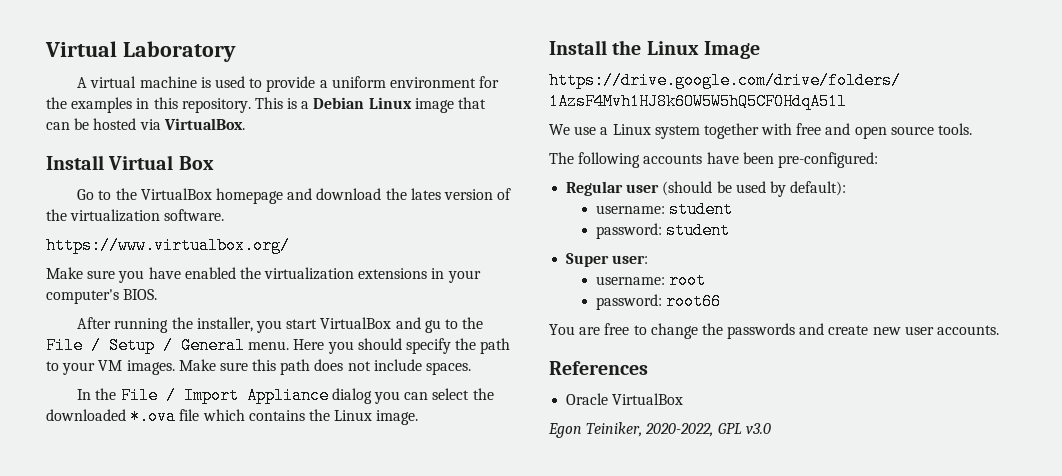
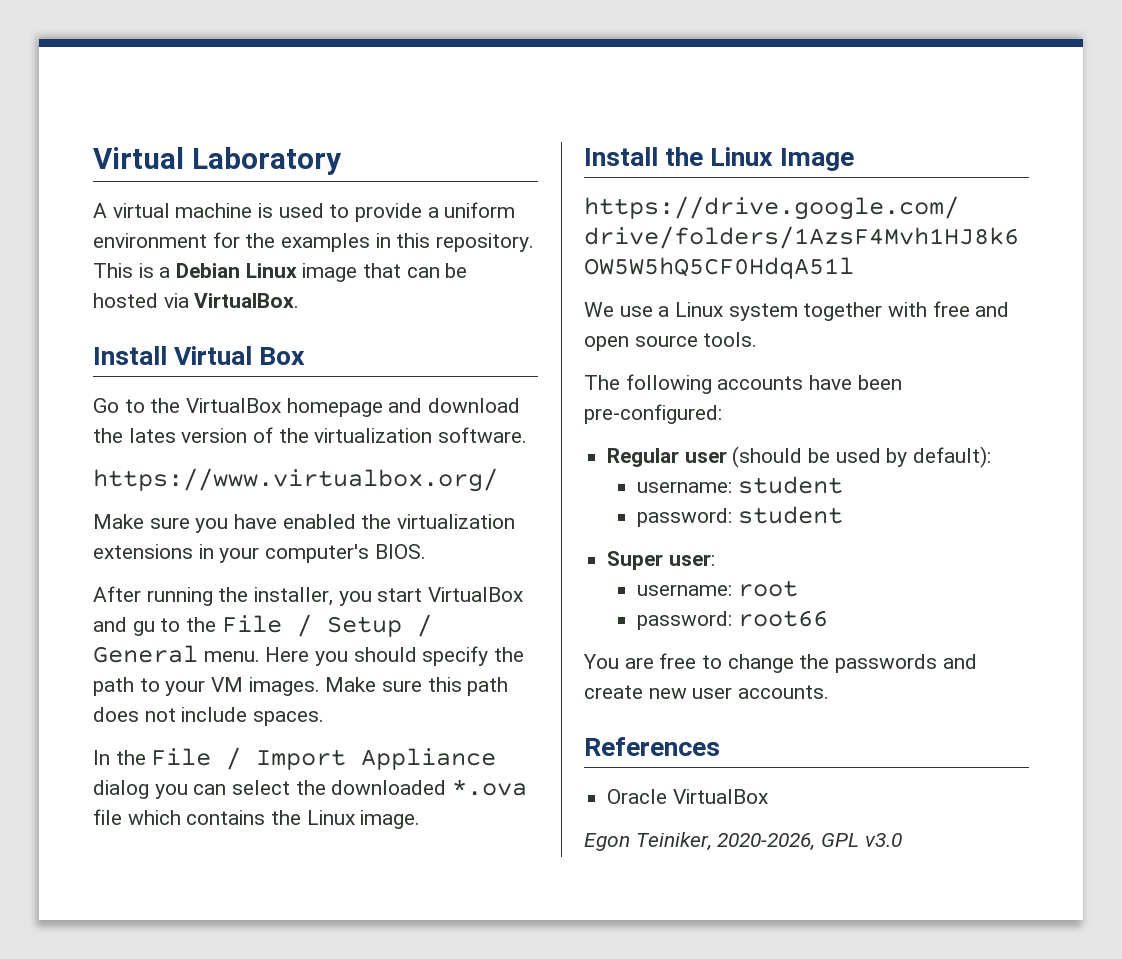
- Egon Teiniker, 2020-2022, GPL v3.0
+ Egon Teiniker, 2020-2026, GPL v3.0

